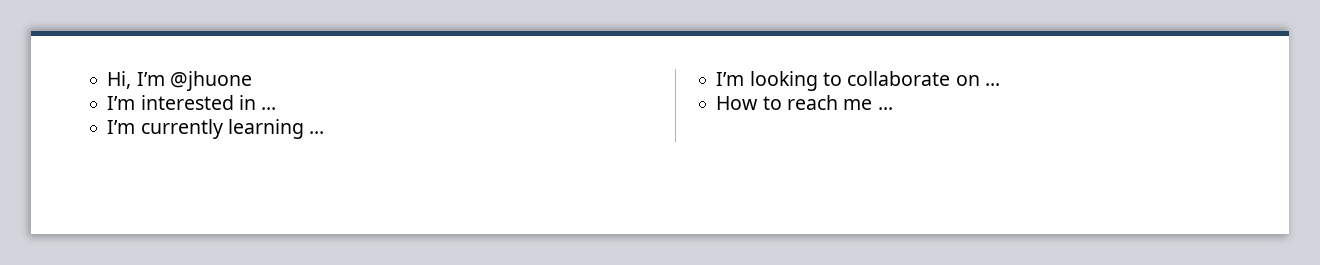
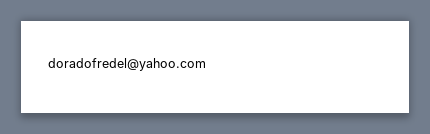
- Hi, I’m @jhuone
- I’m interested in ...
- I’m currently learning ...
- I’m looking to collaborate on ...
- How to reach me ...
+ doradofredel@yahoo.com

